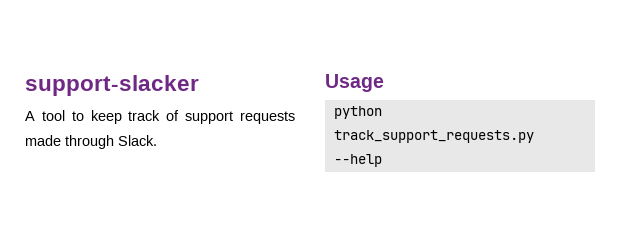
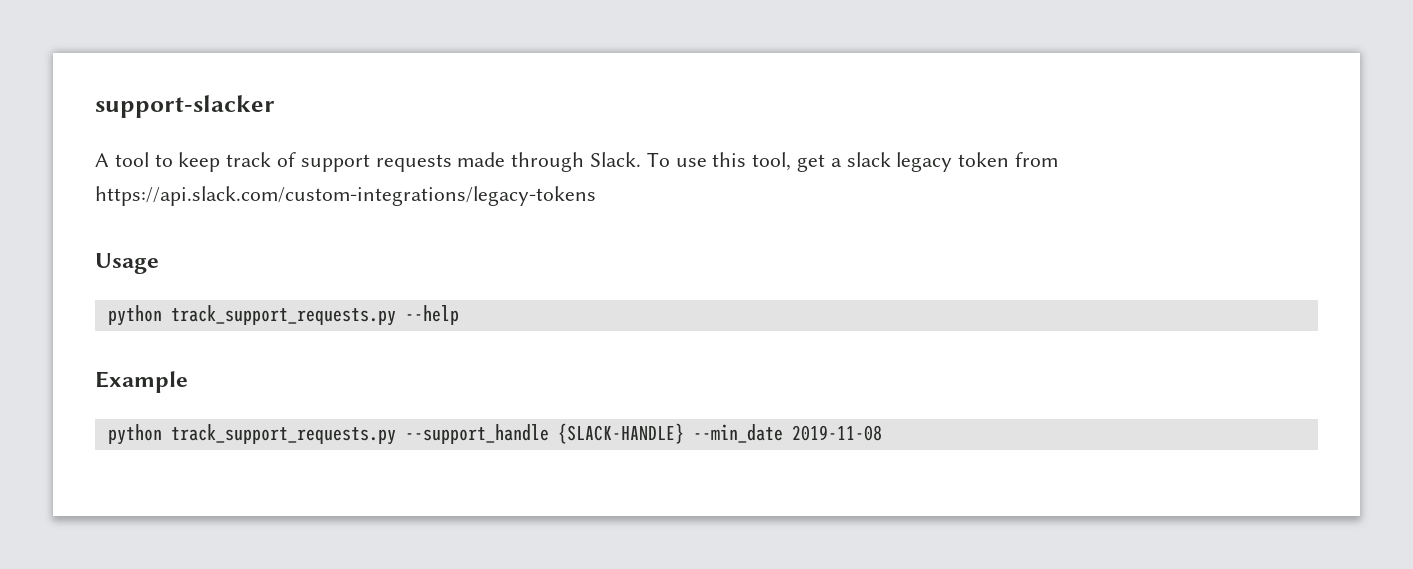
- A tool to keep track of support requests made through Slack.
+ A tool to keep track of support requests made through Slack. To use this tool, get a slack legacy token from https://api.slack.com/custom-integrations/legacy-tokens
  Usage
  python track_support_requests.py --help
+ Example
+ python track_support_requests.py --support_handle {SLACK-HANDLE} --min_date 2019-11-08

